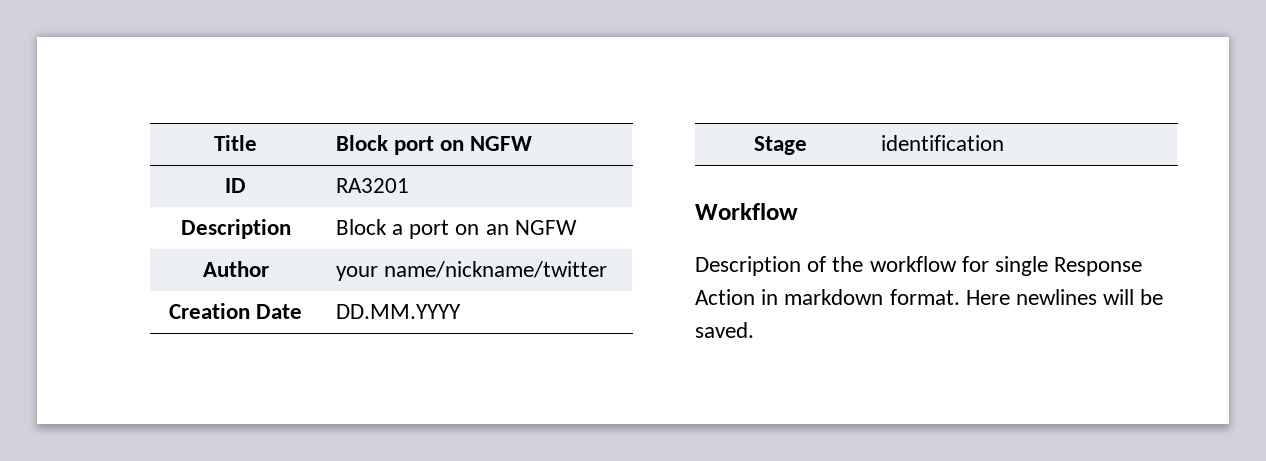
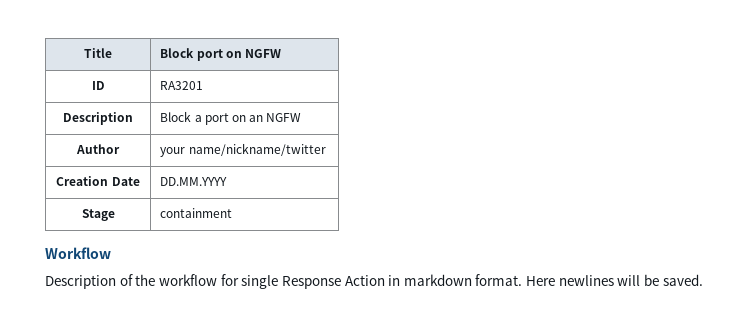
- Stage | identification
+ Stage | containment

